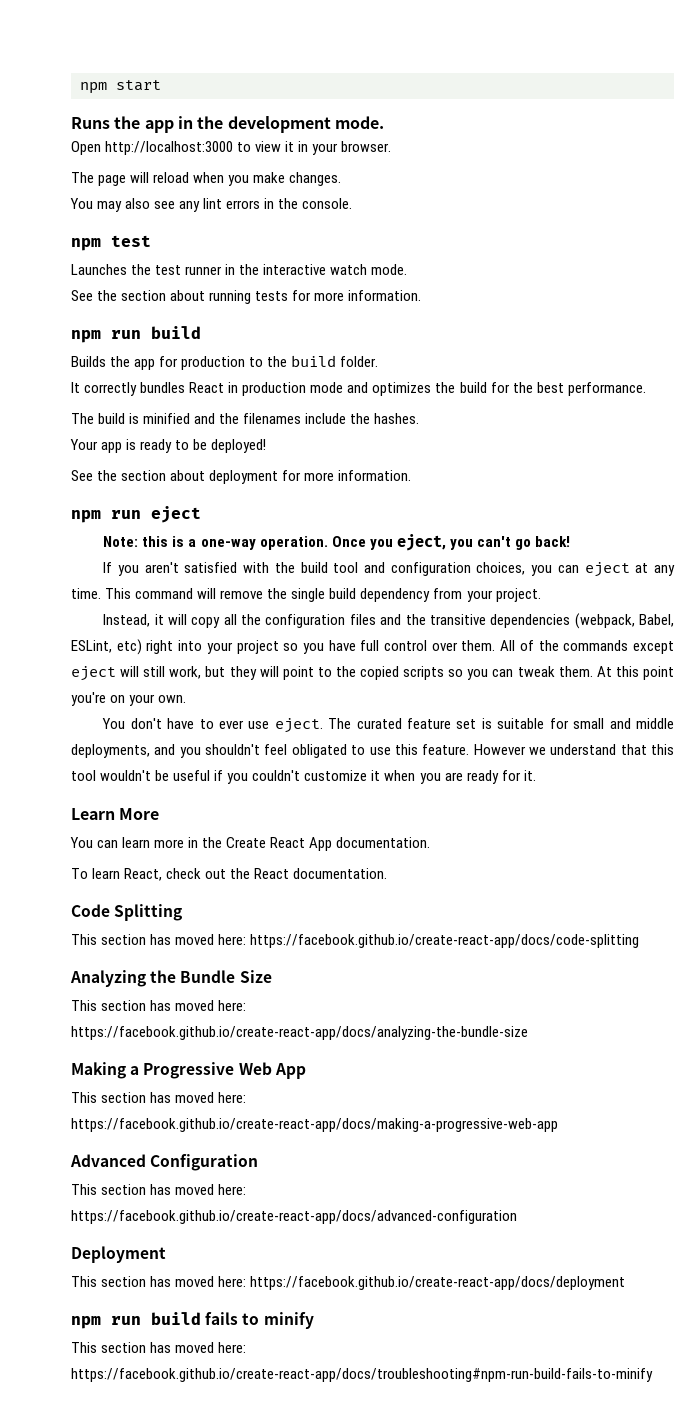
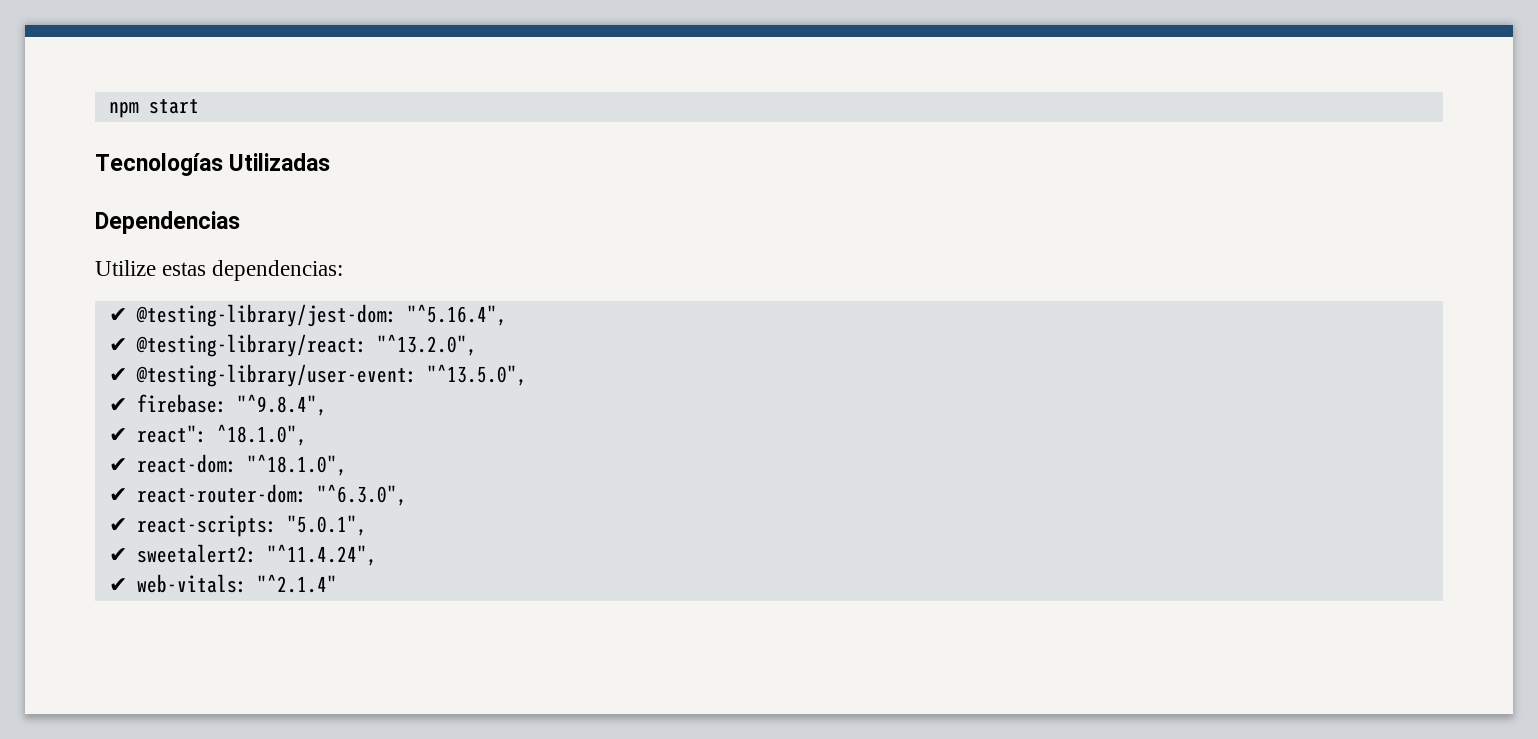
- Runs the app in the development mode.
- Open http://localhost:3000 to view it in your browser.
- The page will reload when you make changes.
- You may also see any lint errors in the console.
- npm test
- Launches the test runner in the interactive watch mode.
- See the section about running tests for more information.
- npm run build
- Builds the app for production to the build folder.
- It correctly bundles React in production mode and optimizes the build for the best performance.
- The build is minified and the filenames include the hashes.
- Your app is ready to be deployed!
- See the section about deployment for more information.
- npm run eject
- Note: this is a one-way operation. Once you eject, you can't go back!
- If you aren't satisfied with the build tool and configuration choices, you can eject at any time. This command will remove the single build dependency from your project.
- Instead, it will copy all the configuration files and the transitive dependencies (webpack, Babel, ESLint, etc) right into your project so you have full control over them. All of the commands except eject will still work, but they will point to the copied scripts so you can tweak them. At this point you're on your own.
- You don't have to ever use eject. The curated feature set is suitable for small and middle deployments, and you shouldn't feel obligated to use this feature. However we understand that this tool wouldn't be useful if you couldn't customize it when you are ready for it.
- Learn More
- You can learn more in the Create React App documentation.
- To learn React, check out the React documentation.
- Code Splitting
- This section has moved here: https://facebook.github.io/create-react-app/docs/code-splitting
- Analyzing the Bundle Size
- This section has moved here: https://facebook.github.io/create-react-app/docs/analyzing-the-bundle-size
- Making a Progressive Web App
- This section has moved here: https://facebook.github.io/create-react-app/docs/making-a-progressive-web-app
- Advanced Configuration
- This section has moved here: https://facebook.github.io/create-react-app/docs/advanced-configuration
- Deployment
- This section has moved here: https://facebook.github.io/create-react-app/docs/deployment
- npm run build fails to minify
- This section has moved here: https://facebook.github.io/create-react-app/docs/troubleshooting#npm-run-build-fails-to-minify
+ Tecnologías Utilizadas
+ Dependencias
+ Utilize estas dependencias:
+ ✔ @testing-library/jest-dom: "^5.16.4",
+ ✔ @testing-library/react: "^13.2.0",
+ ✔ @testing-library/user-event: "^13.5.0",
+ ✔ firebase: "^9.8.4",
+ ✔ react": ^18.1.0",
+ ✔ react-dom: "^18.1.0",
+ ✔ react-router-dom: "^6.3.0",
+ ✔ react-scripts: "5.0.1",
+ ✔ sweetalert2: "^11.4.24",
+ ✔ web-vitals: "^2.1.4"

